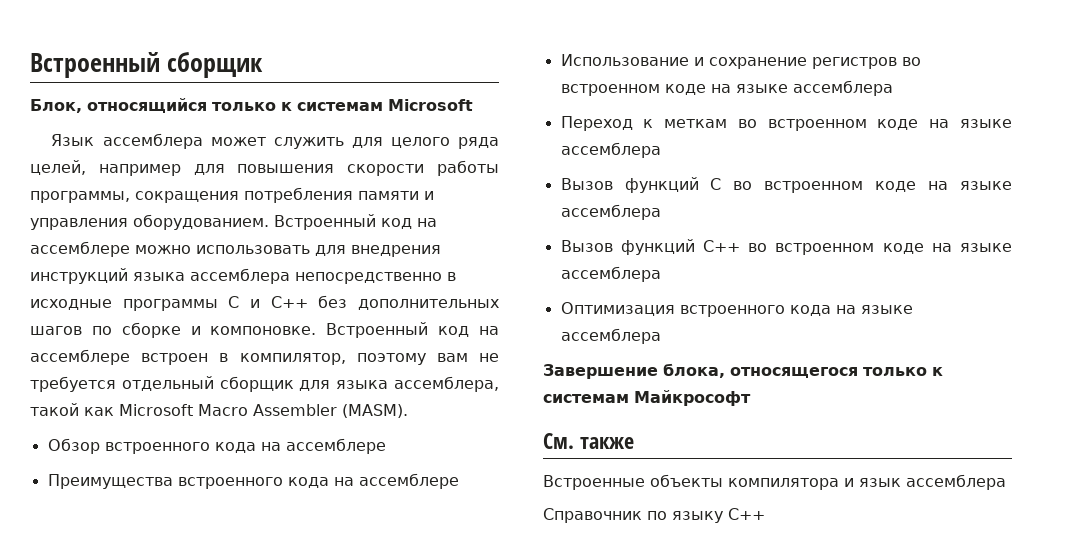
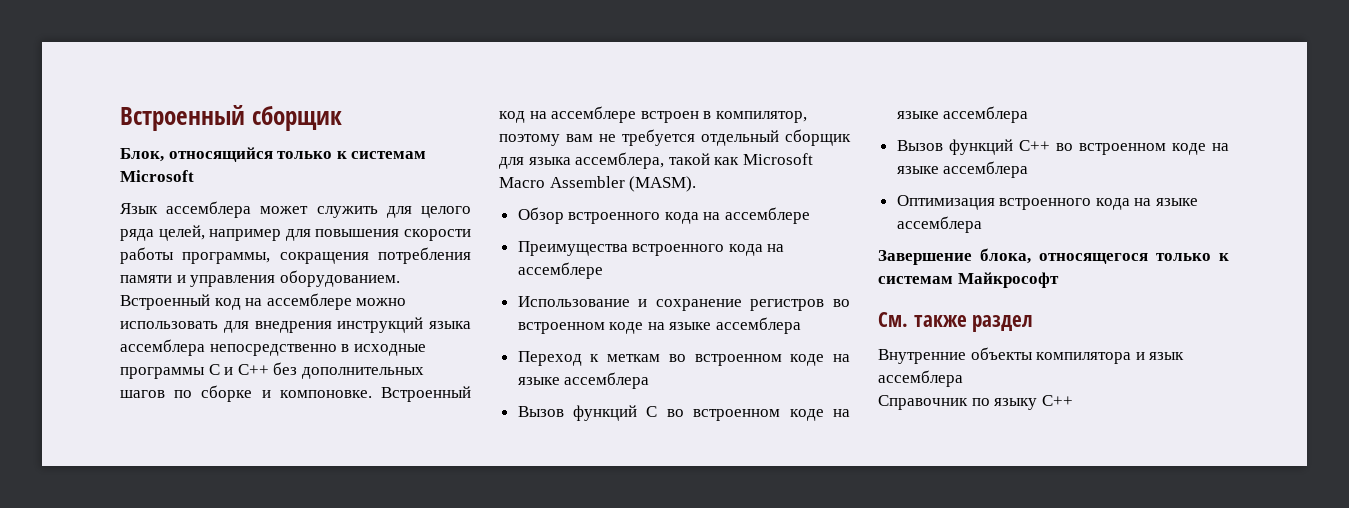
- См. также
- Встроенные объекты компилятора и язык ассемблера
+ См. также раздел
+ Внутренние объекты компилятора и язык ассемблера

